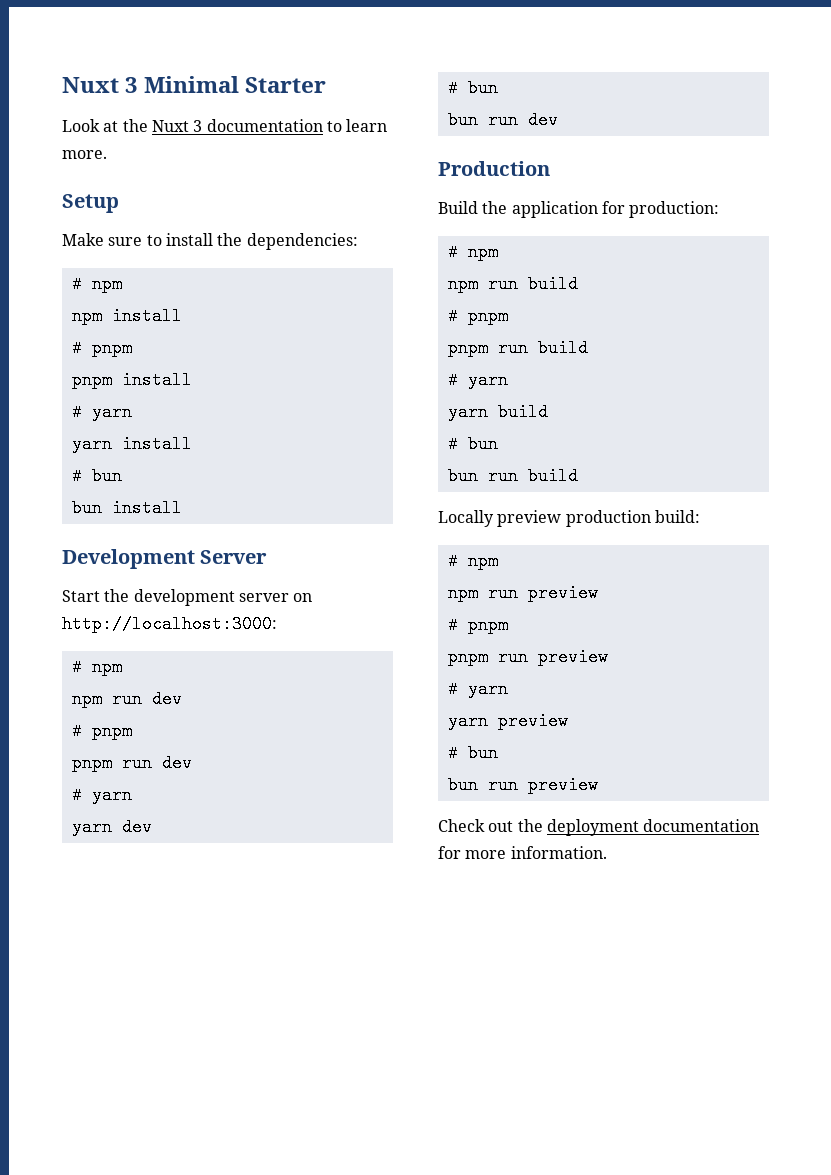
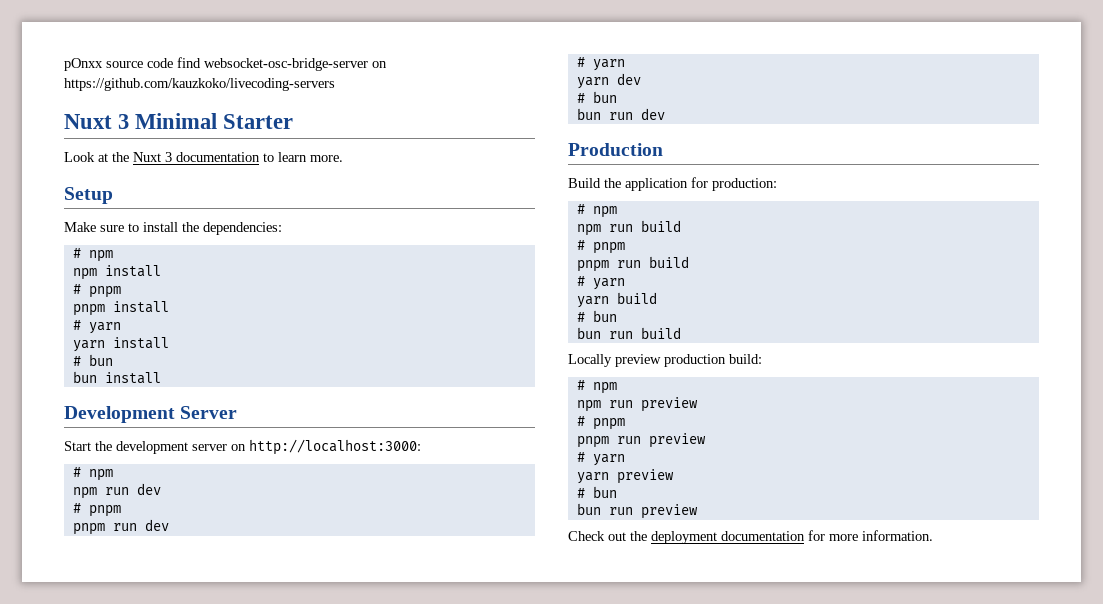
+ pOnxx source code find websocket-osc-bridge-server on https://github.com/kauzkoko/livecoding-servers

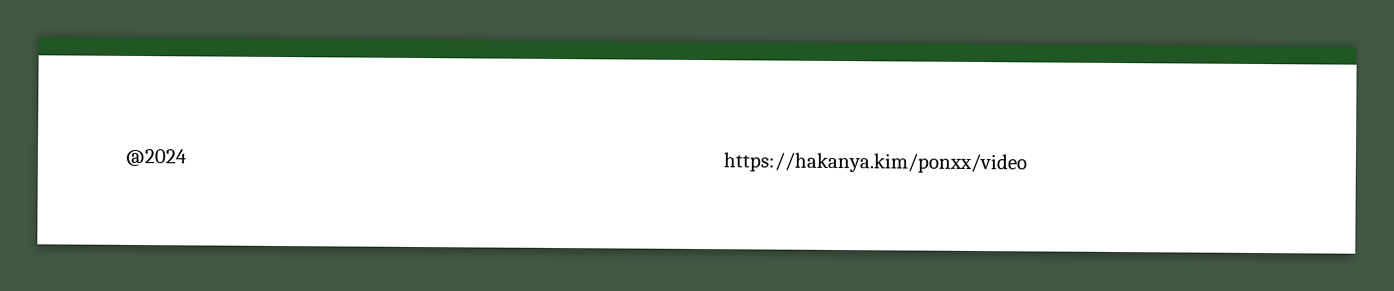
- pOnxx source code find websocket-osc-bridge-server on https://github.com/kauzkoko/livecoding-servers
- Nuxt 3 Minimal Starter
- Look at the Nuxt 3 documentation to learn more.
- Setup
- Make sure to install the dependencies:
- # npm
- npm install
- # pnpm
- pnpm install
- # yarn
- yarn install
- # bun
- bun install
- Development Server
- Start the development server on http://localhost:3000:
- # npm
- npm run dev
- # pnpm
- pnpm run dev
- # yarn
- yarn dev
- # bun
- bun run dev
- Production
- Build the application for production:
- # npm
- npm run build
- # pnpm
- pnpm run build
- # yarn
- yarn build
- # bun
- bun run build
- Locally preview production build:
- # npm
- npm run preview
- # pnpm
- pnpm run preview
- # yarn
- yarn preview
- # bun
- bun run preview
- Check out the deployment documentation for more information.
+ @2024
+ https://hakanya.kim/ponxx/video

